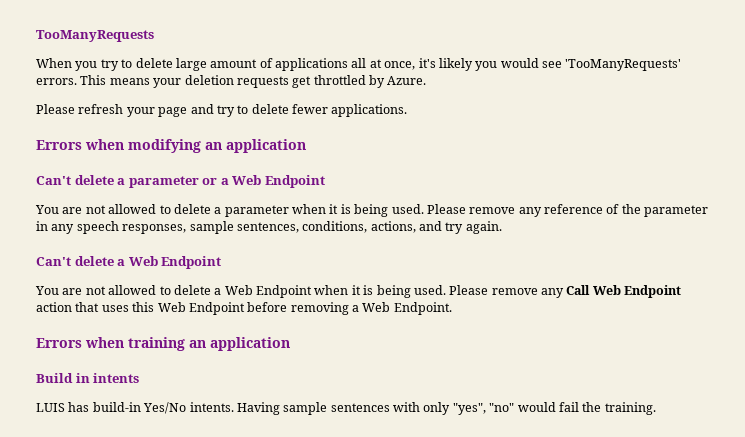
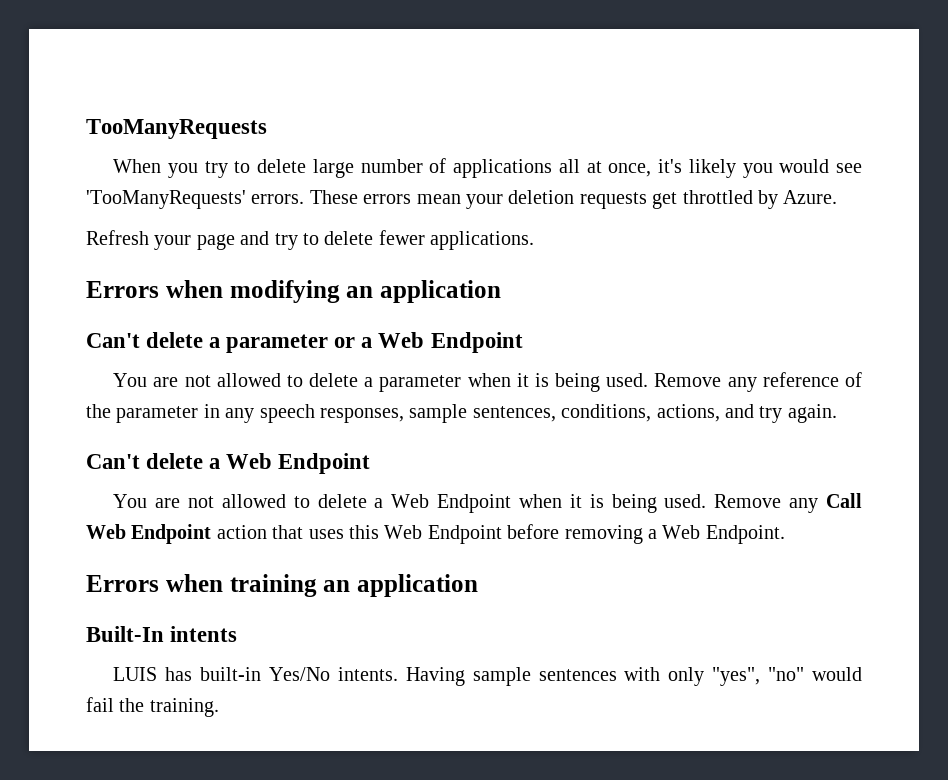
- When you try to delete large amount of applications all at once, it's likely you would see 'TooManyRequests' errors.
+ When you try to delete large number of applications all at once, it's likely you would see 'TooManyRequests' errors.
- This means your deletion requests get throttled by Azure.
+ These errors mean your deletion requests get throttled by Azure.
- Please refresh your page and try to delete fewer applications.
+ Refresh your page and try to delete fewer applications.
- Please remove any reference of the parameter in any speech responses, sample sentences, conditions, actions, and try again.
+ Remove any reference of the parameter in any speech responses, sample sentences, conditions, actions, and try again.
- Please remove any Call Web Endpoint action that uses this Web Endpoint before removing a Web Endpoint.
+ Remove any Call Web Endpoint action that uses this Web Endpoint before removing a Web Endpoint.
- Build in intents
+ Built-In intents
- LUIS has build-in Yes/No intents.
+ LUIS has built-in Yes/No intents.

